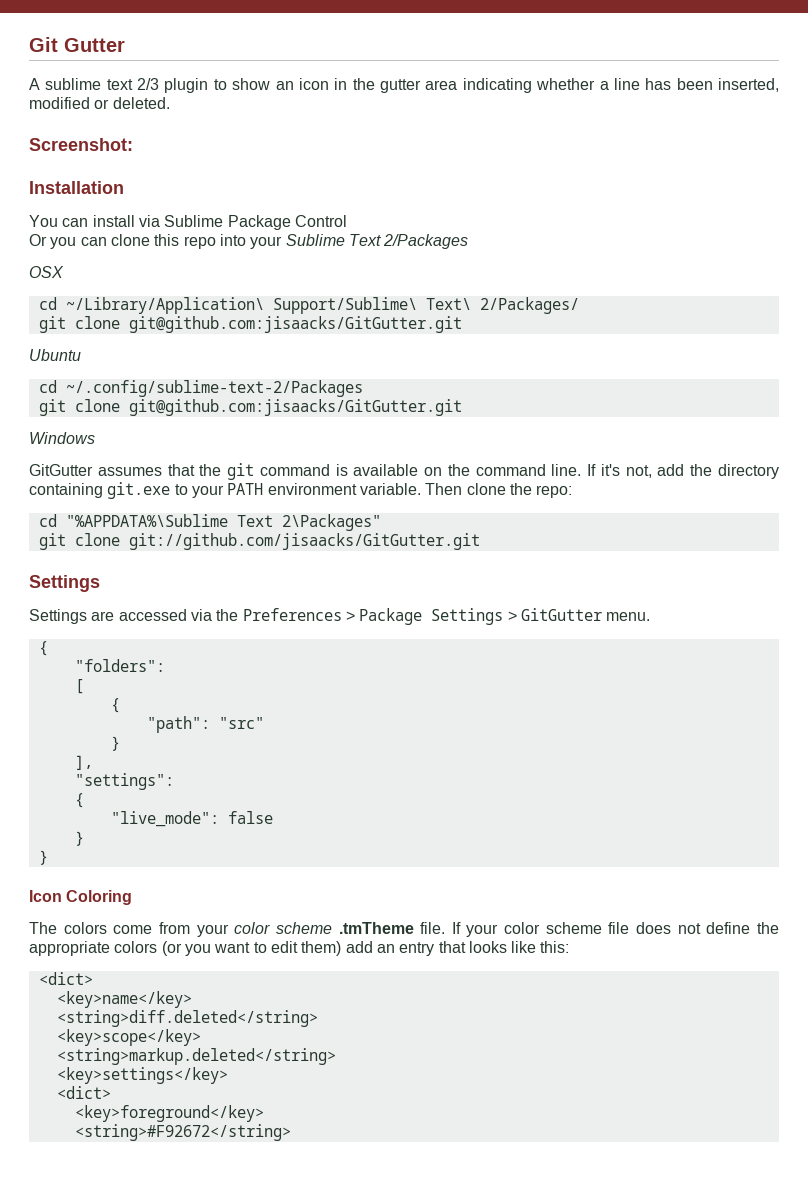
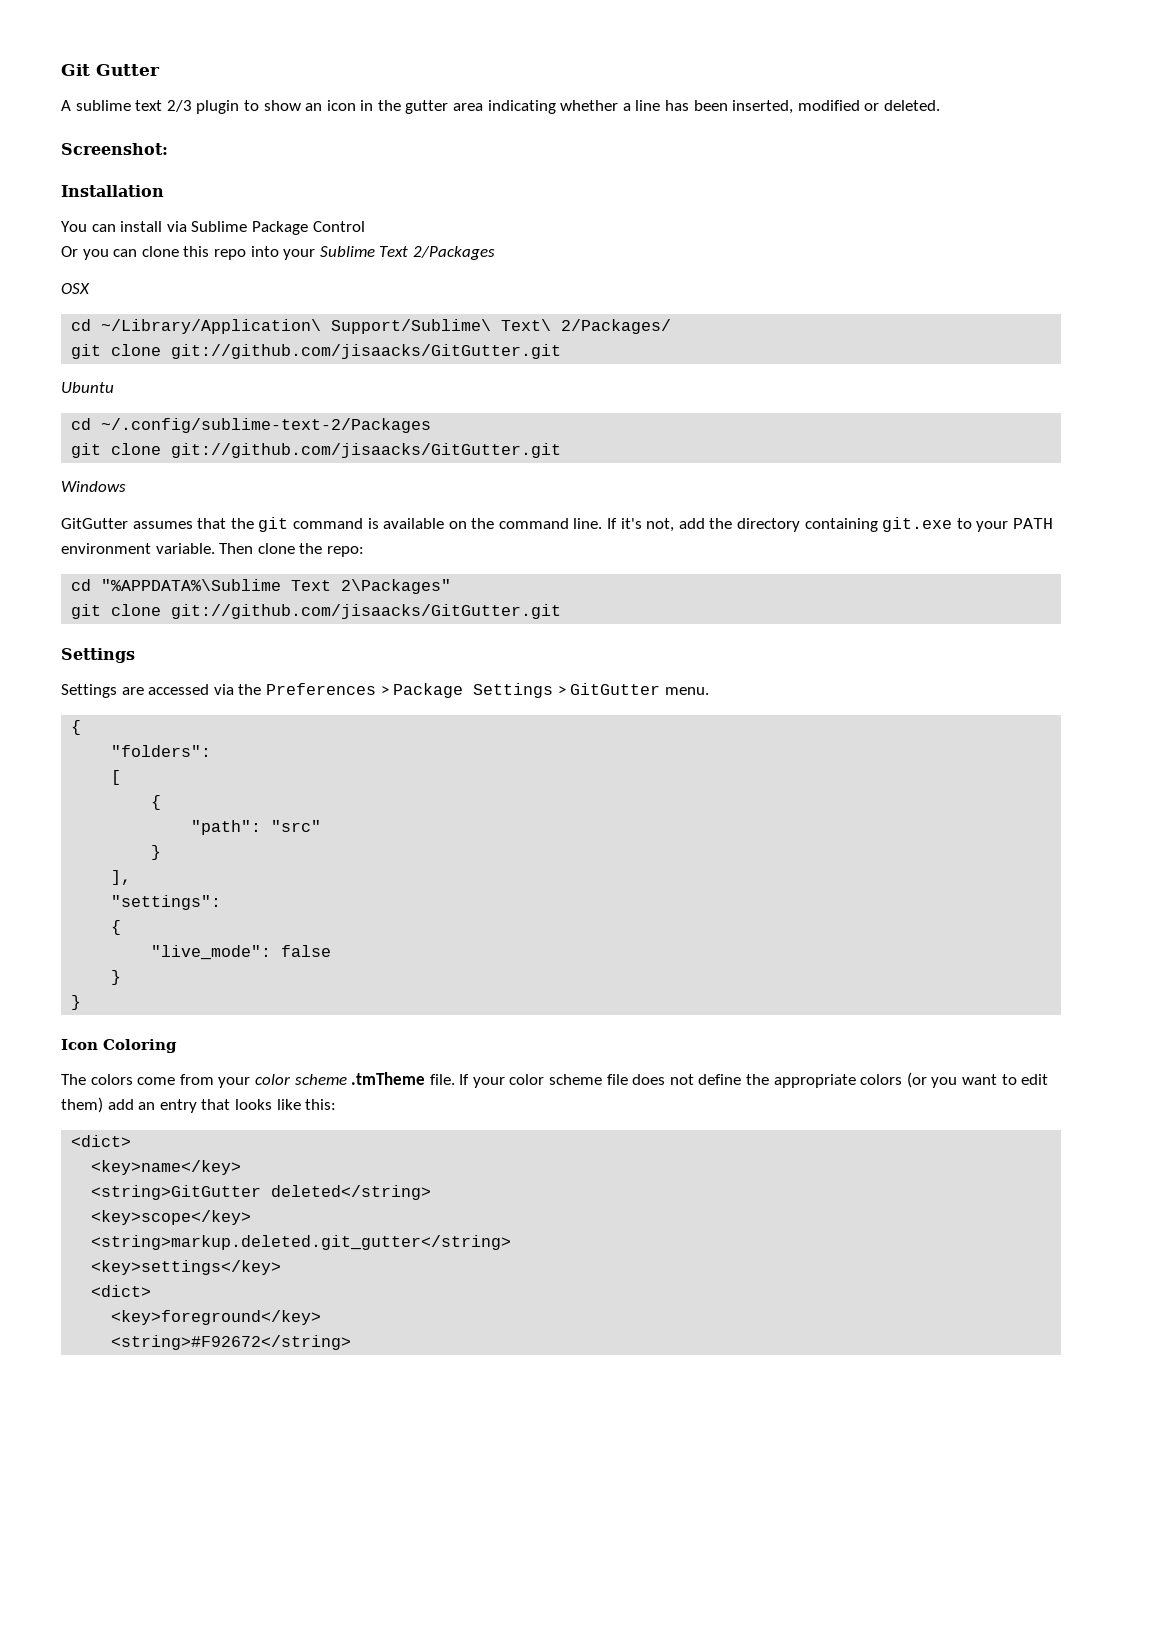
  cd ~/Library/Application\ Support/Sublime\ Text\ 2/Packages/
- git clone git@github.com:jisaacks/GitGutter.git
+ git clone git://github.com/jisaacks/GitGutter.git
  cd ~/.config/sublime-text-2/Packages
- git clone git@github.com:jisaacks/GitGutter.git
+ git clone git://github.com/jisaacks/GitGutter.git
- <string>diff.deleted</string>
+ <string>GitGutter deleted</string>
- <string>markup.deleted</string>
+ <string>markup.deleted.git_gutter</string>

